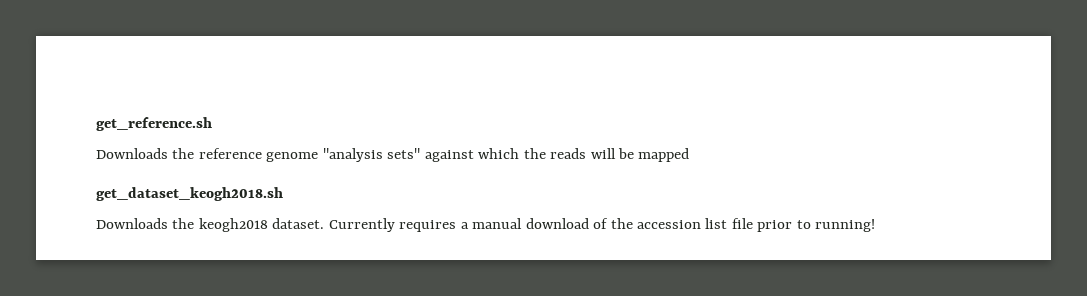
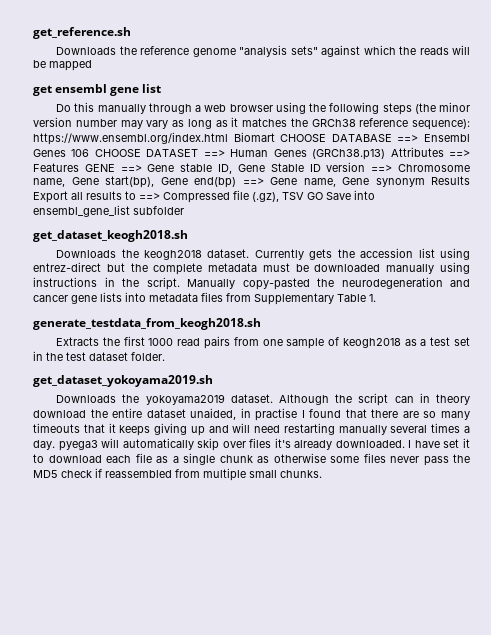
+ get ensembl gene list
+ Do this manually through a web browser using the following steps (the minor version number may vary as long as it matches the GRCh38 reference sequence): https://www.ensembl.org/index.html Biomart CHOOSE DATABASE ==> Ensembl Genes 106 CHOOSE DATASET ==> Human Genes (GRCh38.p13) Attributes ==> Features GENE ==> Gene stable ID, Gene Stable ID version ==> Chromosome name, Gene start(bp), Gene end(bp) ==> Gene name, Gene synonym Results Export all results to ==> Compressed file (.gz), TSV GO Save into ensembl_gene_list subfolder
- Currently requires a manual download of the accession list file prior to running!
+ Currently gets the accession list using entrez-direct but the complete metadata must be downloaded manually using instructions in the script. Manually copy-pasted the neurodegeneration and cancer gene lists into metadata files from Supplementary Table 1.
+ generate_testdata_from_keogh2018.sh
+ Extracts the first 1000 read pairs from one sample of keogh2018 as a test set in the test dataset folder.
+ get_dataset_yokoyama2019.sh
+ Downloads the yokoyama2019 dataset. Although the script can in theory download the entire dataset unaided, in practise I found that there are so many timeouts that it keeps giving up and will need restarting manually several times a day. pyega3 will automatically skip over files it's already downloaded. I have set it to download each file as a single chunk as otherwise some files never pass the MD5 check if reassembled from multiple small chunks.

